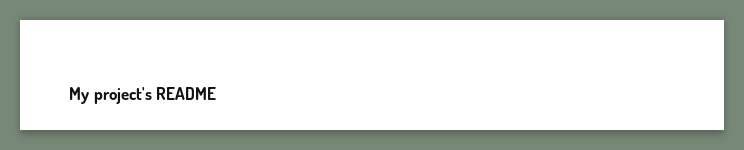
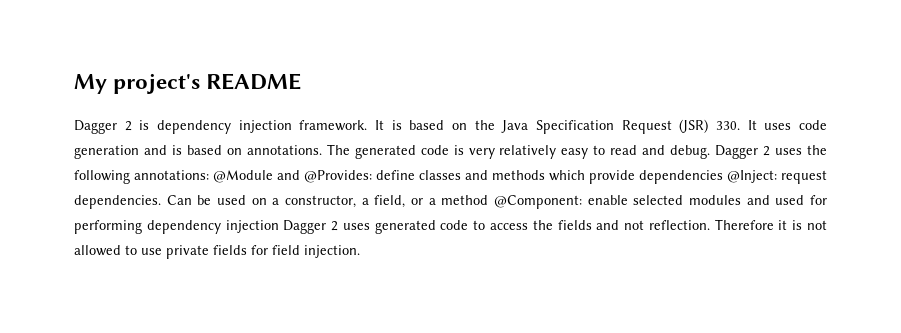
+ Dagger 2 is dependency injection framework. It is based on the Java Specification Request (JSR) 330. It uses code generation and is based on annotations. The generated code is very relatively easy to read and debug. Dagger 2 uses the following annotations: @Module and @Provides: define classes and methods which provide dependencies @Inject: request dependencies. Can be used on a constructor, a field, or a method @Component: enable selected modules and used for performing dependency injection Dagger 2 uses generated code to access the fields and not reflection. Therefore it is not allowed to use private fields for field injection.

